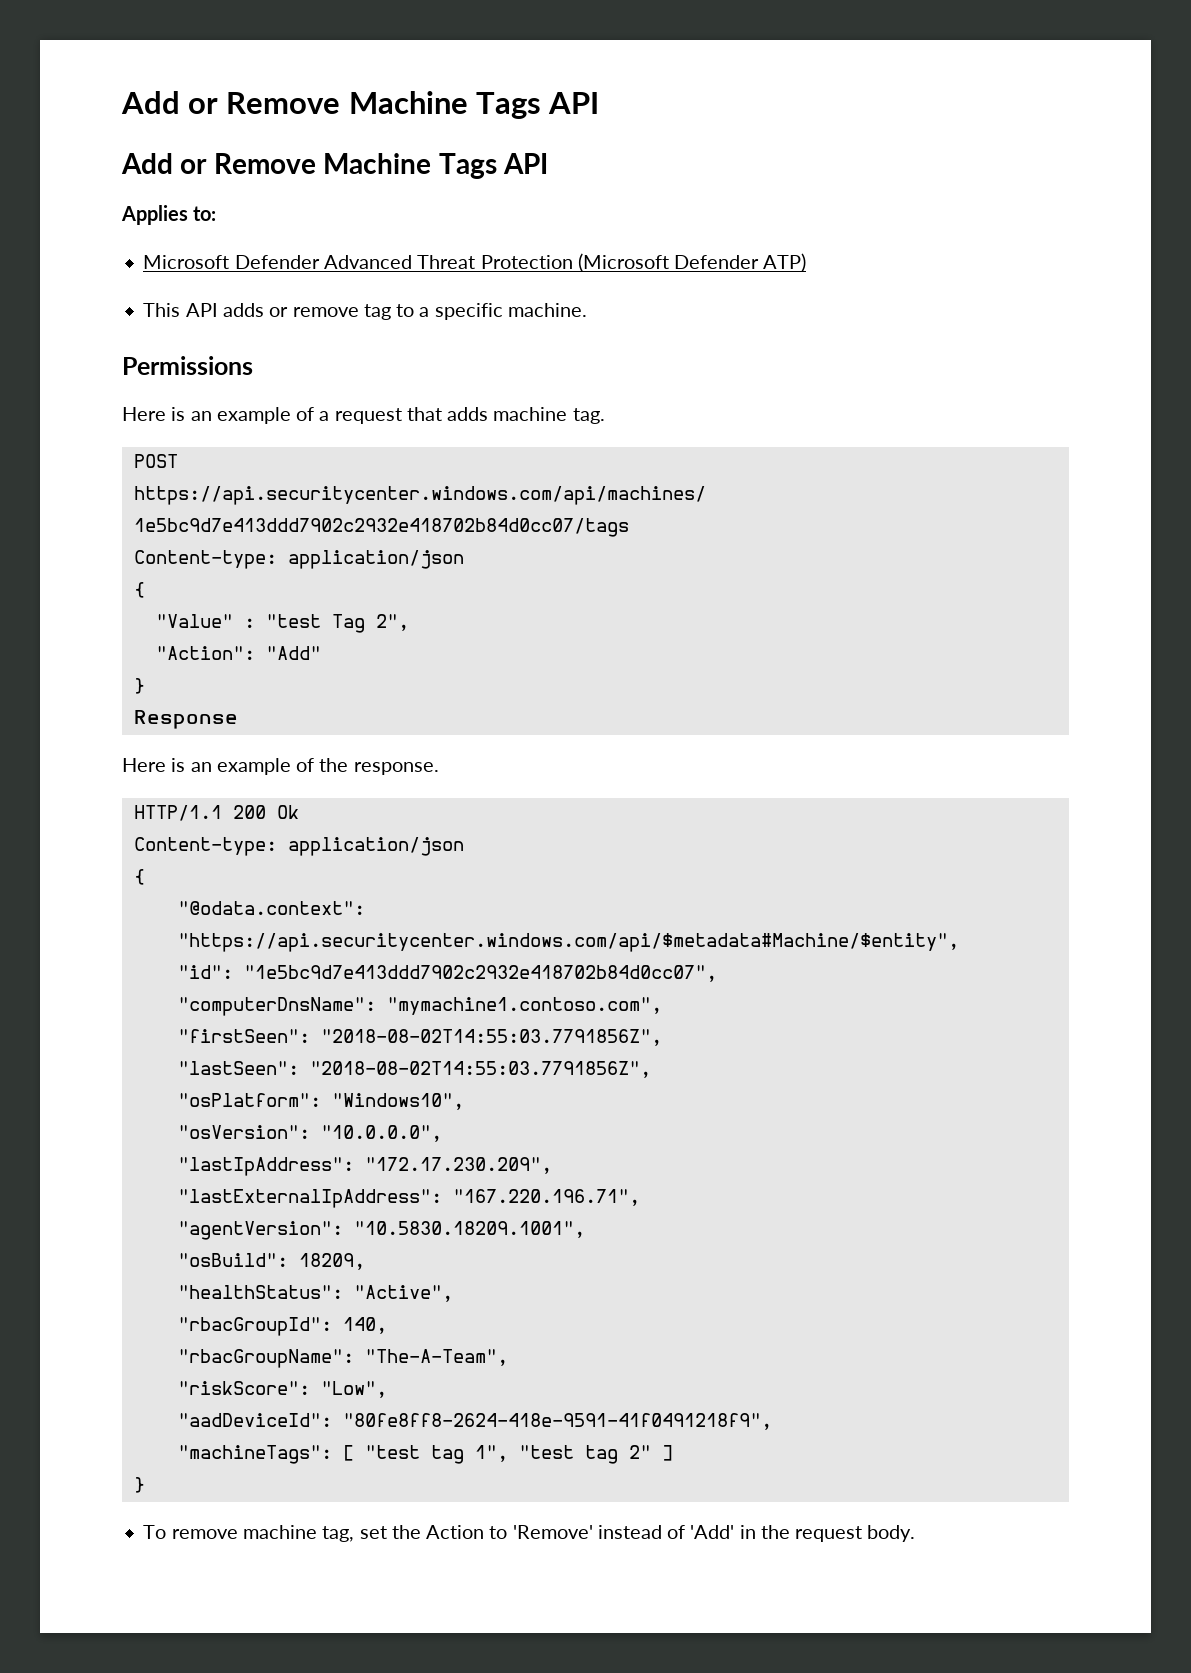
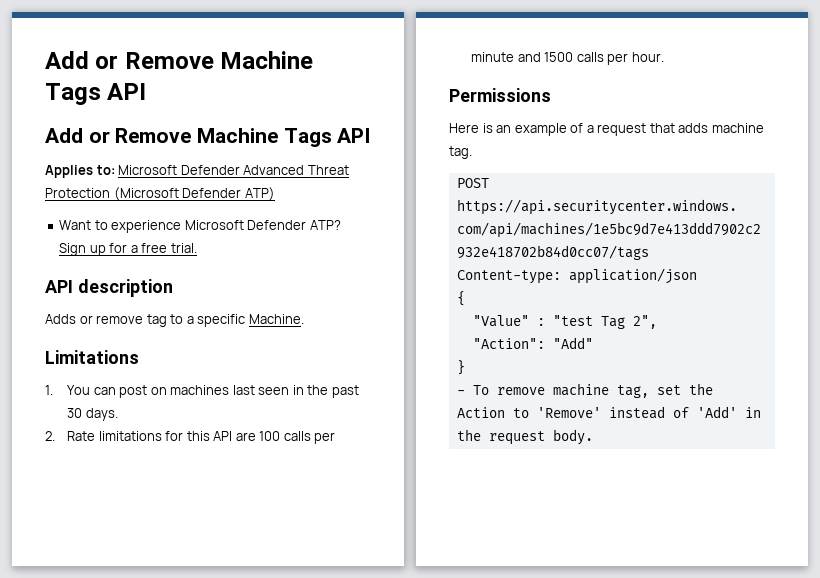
- Applies to:
- Microsoft Defender Advanced Threat Protection (Microsoft Defender ATP)
+ Applies to: Microsoft Defender Advanced Threat Protection (Microsoft Defender ATP)
- This API adds or remove tag to a specific machine.
+ Want to experience Microsoft Defender ATP? Sign up for a free trial.
+ API description
+ Adds or remove tag to a specific Machine.
+ Limitations
+ 1. You can post on machines last seen in the past 30 days.
+ 2. Rate limitations for this API are 100 calls per minute and 1500 calls per hour.
- Response
- Here is an example of the response.
- HTTP/1.1 200 Ok
- Content-type: application/json
- {
- "@odata.context": "https://api.securitycenter.windows.com/api/$metadata#Machine/$entity",
- "id": "1e5bc9d7e413ddd7902c2932e418702b84d0cc07",
- "computerDnsName": "mymachine1.contoso.com",
- "firstSeen": "2018-08-02T14:55:03.7791856Z",
- "lastSeen": "2018-08-02T14:55:03.7791856Z",
- "osPlatform": "Windows10",
- "osVersion": "10.0.0.0",
- "lastIpAddress": "172.17.230.209",
- "lastExternalIpAddress": "167.220.196.71",
- "agentVersion": "10.5830.18209.1001",
- "osBuild": 18209,
- "healthStatus": "Active",
- "rbacGroupId": 140,
- "rbacGroupName": "The-A-Team",
- "riskScore": "Low",
- "aadDeviceId": "80fe8ff8-2624-418e-9591-41f0491218f9",
- "machineTags": [ "test tag 1", "test tag 2" ]
- }
- To remove machine tag, set the Action to 'Remove' instead of 'Add' in the request body.
+ - To remove machine tag, set the Action to 'Remove' instead of 'Add' in the request body.

